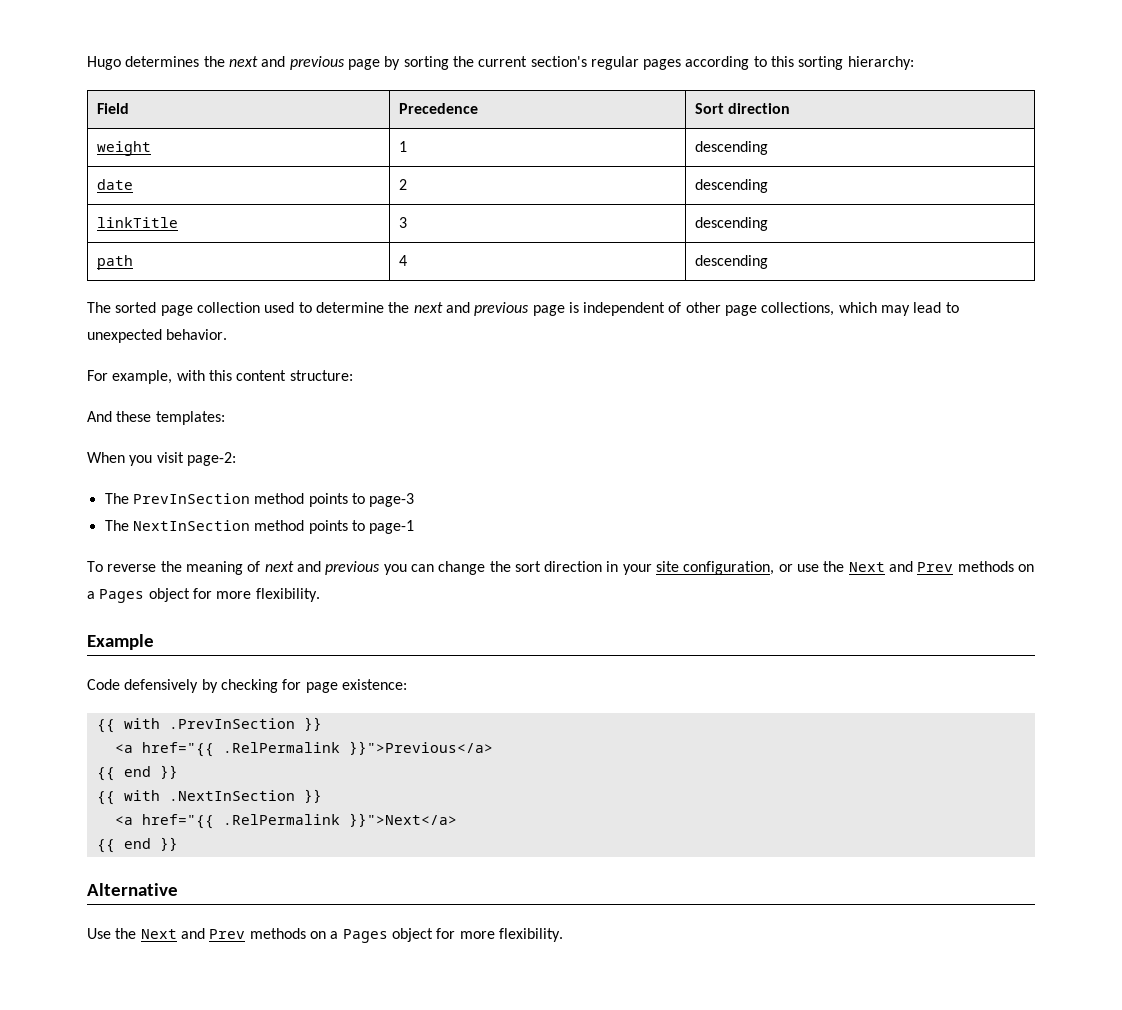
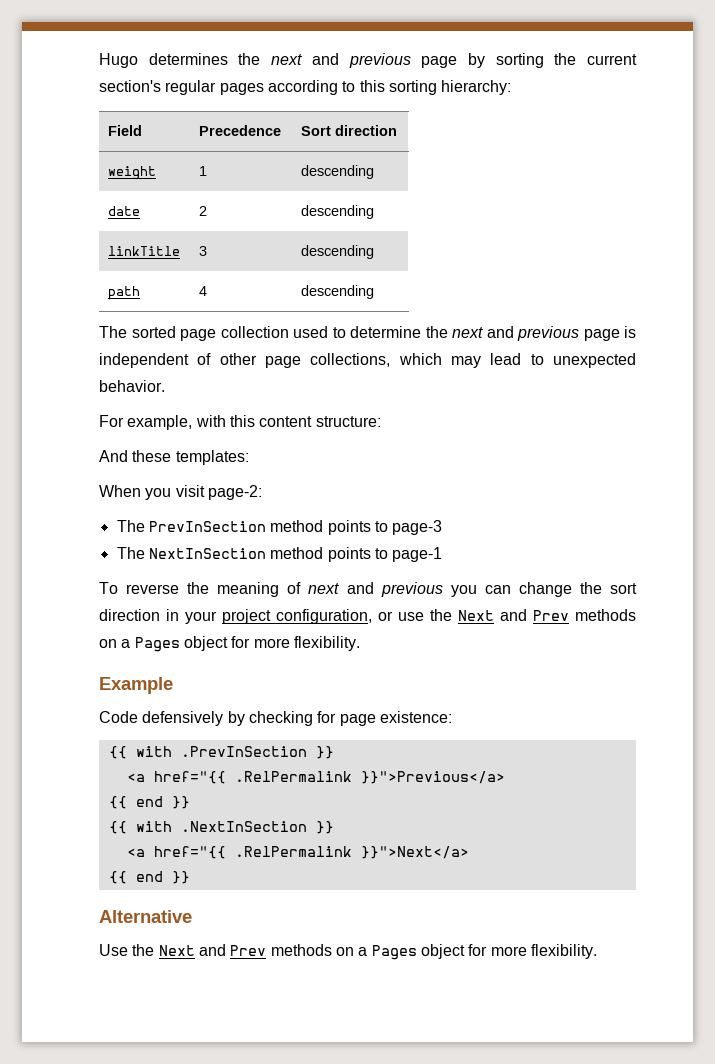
- To reverse the meaning of next and previous you can change the sort direction in your site configuration, or use the Next and Prev methods on a Pages object for more flexibility.
+ To reverse the meaning of next and previous you can change the sort direction in your project configuration, or use the Next and Prev methods on a Pages object for more flexibility.

